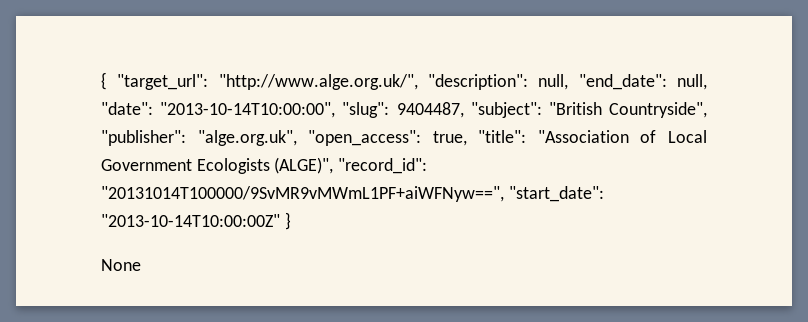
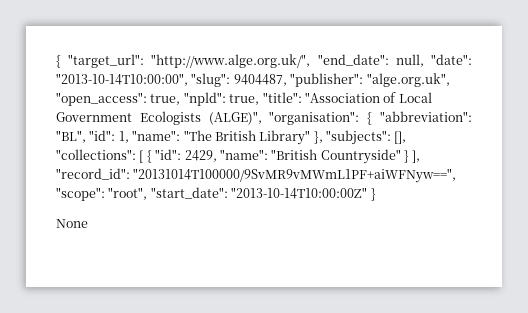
- { "target_url": "http://www.alge.org.uk/", "description": null, "end_date": null, "date": "2013-10-14T10:00:00", "slug": 9404487, "subject": "British Countryside", "publisher": "alge.org.uk", "open_access": true, "title": "Association of Local Government Ecologists (ALGE)", "record_id": "20131014T100000/9SvMR9vMWmL1PF+aiWFNyw==", "start_date": "2013-10-14T10:00:00Z" }
+ { "target_url": "http://www.alge.org.uk/", "end_date": null, "date": "2013-10-14T10:00:00", "slug": 9404487, "publisher": "alge.org.uk", "open_access": true, "npld": true, "title": "Association of Local Government Ecologists (ALGE)", "organisation": { "abbreviation": "BL", "id": 1, "name": "The British Library" }, "subjects": [], "collections": [ { "id": 2429, "name": "British Countryside" } ], "record_id": "20131014T100000/9SvMR9vMWmL1PF+aiWFNyw==", "scope": "root", "start_date": "2013-10-14T10:00:00Z" }

